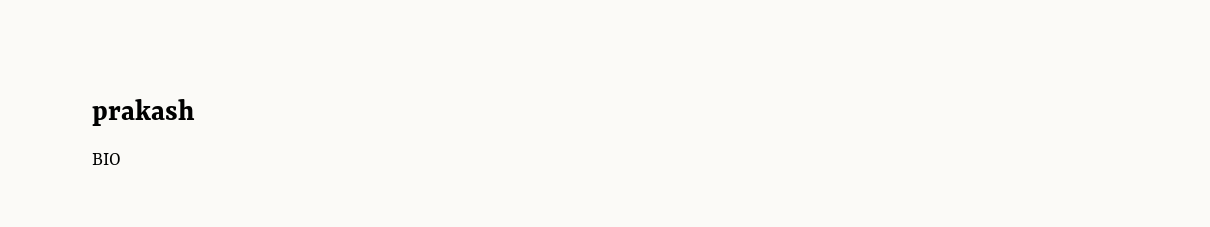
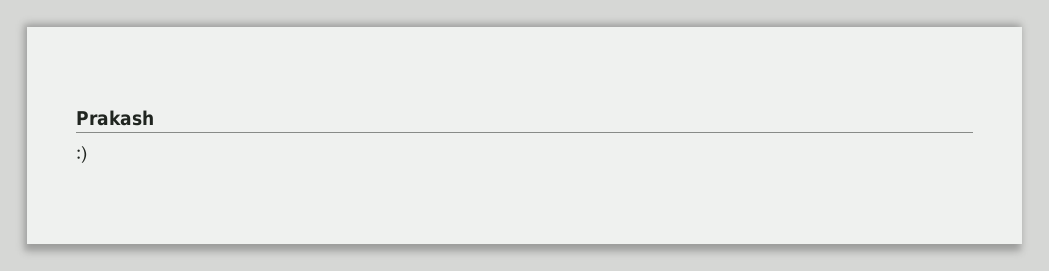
- prakash
- BIO
+ Prakash
+ :)

